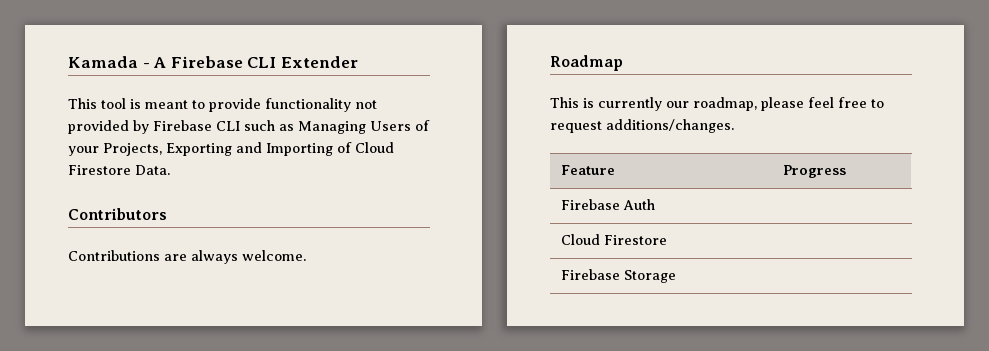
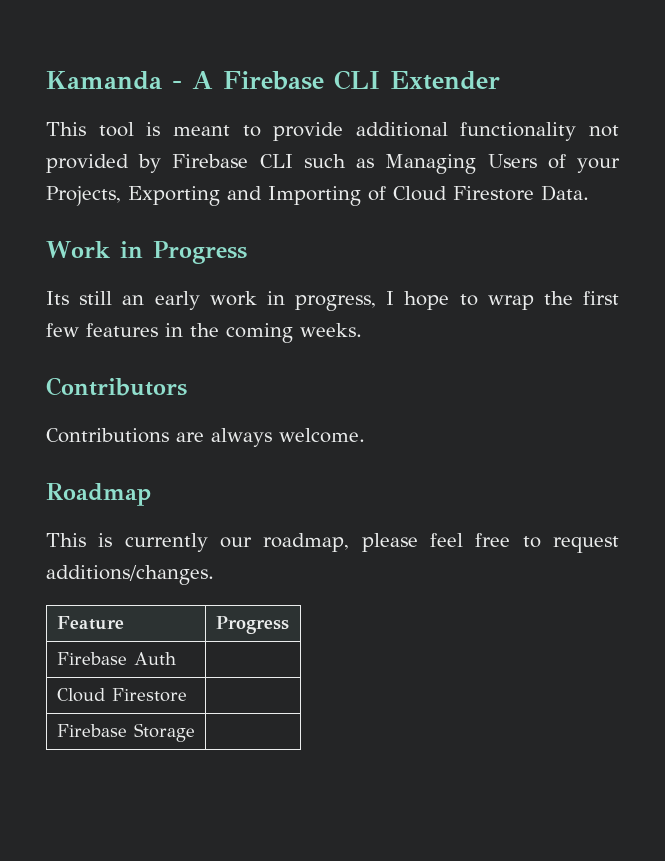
- Kamada - A Firebase CLI Extender
+ Kamanda - A Firebase CLI Extender
- This tool is meant to provide functionality not provided by Firebase CLI such as Managing Users of your Projects, Exporting and Importing of Cloud Firestore Data.
+ This tool is meant to provide additional functionality not provided by Firebase CLI such as Managing Users of your Projects, Exporting and Importing of Cloud Firestore Data.
+ Work in Progress
+ Its still an early work in progress, I hope to wrap the first few features in the coming weeks.

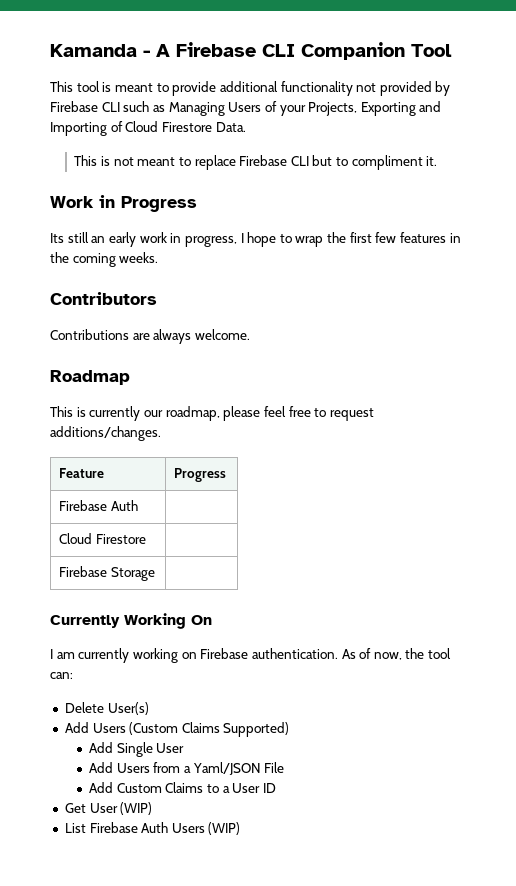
- Kamanda - A Firebase CLI Extender
+ Kamanda - A Firebase CLI Companion Tool
+ This is not meant to replace Firebase CLI but to compliment it.
+ Currently Working On
+ I am currently working on Firebase authentication. As of now, the tool can:
+ Delete User(s)
+ Add Users (Custom Claims Supported)
+ Add Single User
+ Add Users from a Yaml/JSON File
+ Add Custom Claims to a User ID
+ Get User (WIP)
+ List Firebase Auth Users (WIP)

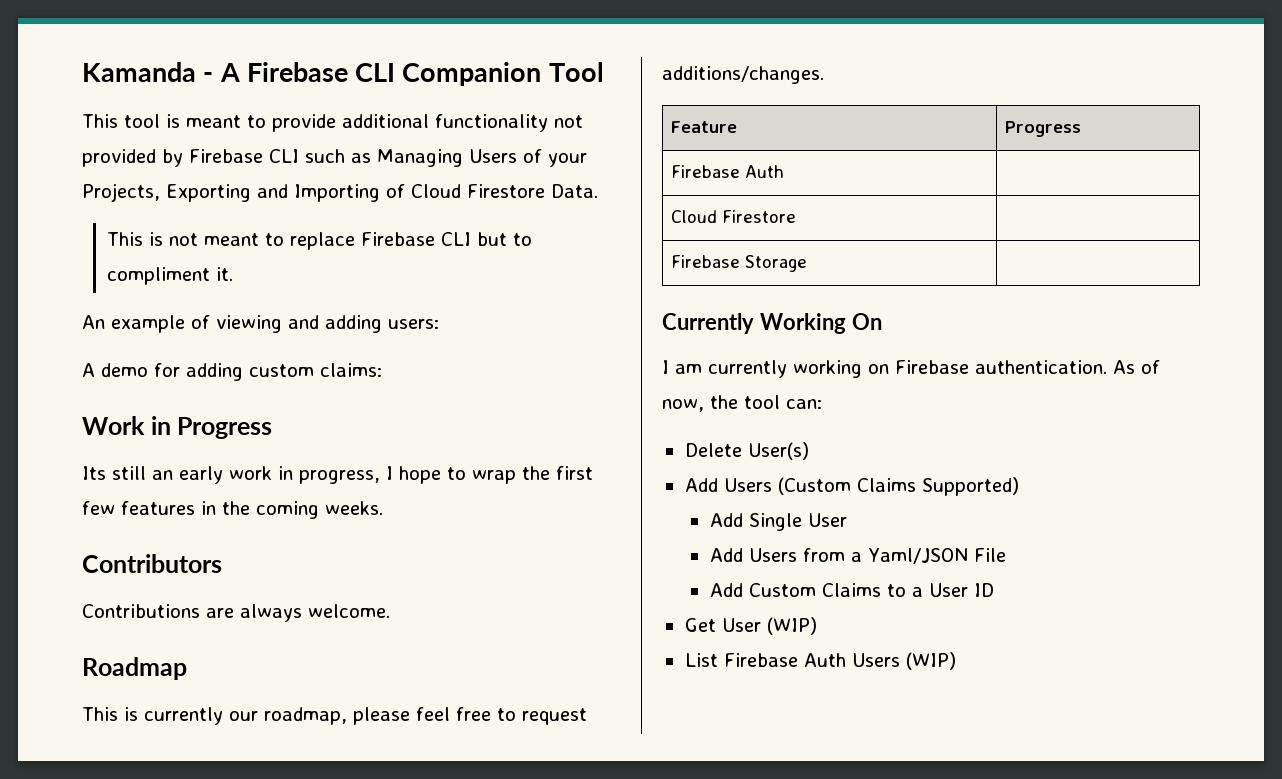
+ An example of viewing and adding users:
+ A demo for adding custom claims:

